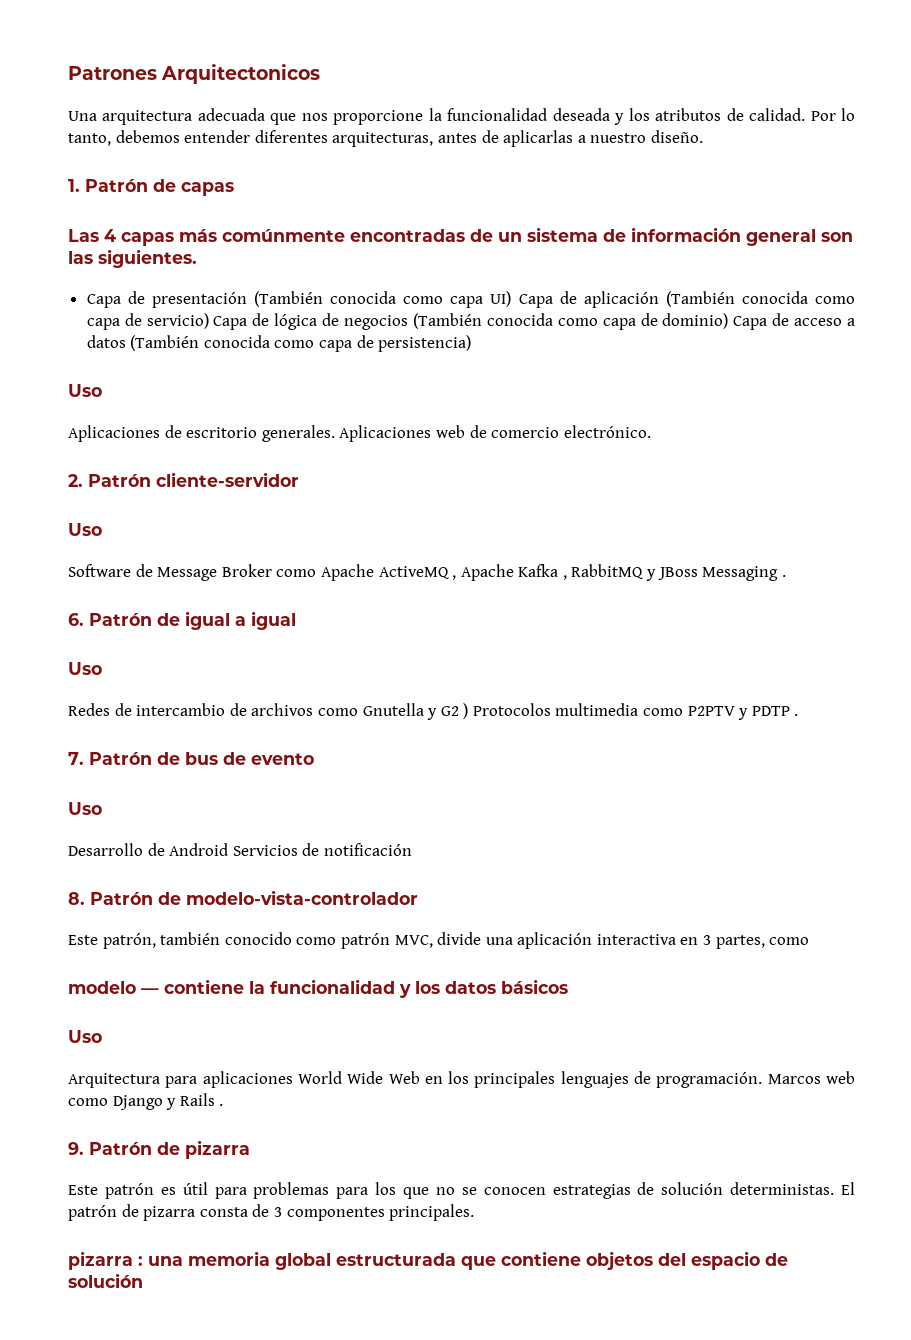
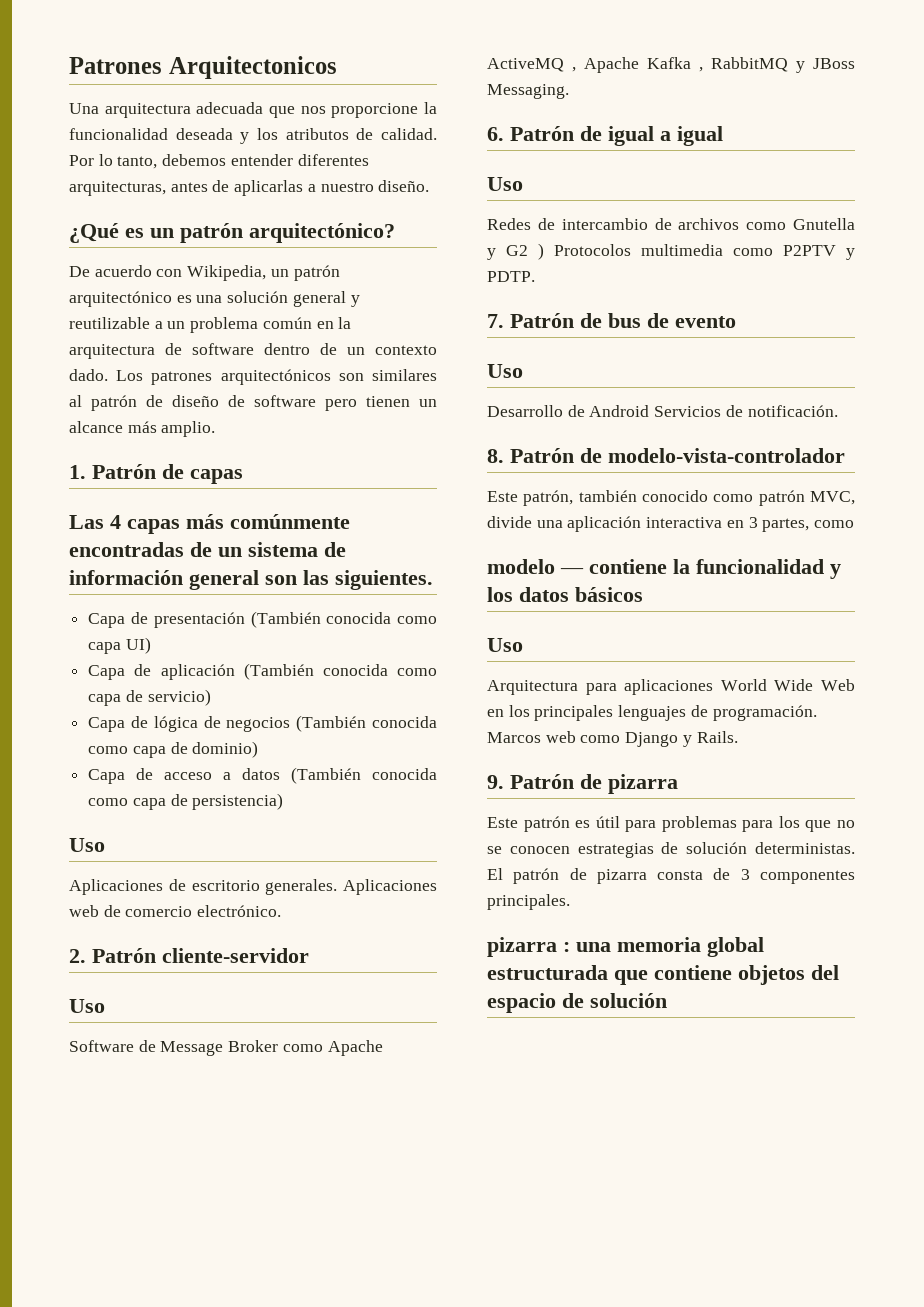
+ ¿Qué es un patrón arquitectónico?
+ De acuerdo con Wikipedia, un patrón arquitectónico es una solución general y reutilizable a un problema común en la arquitectura de software dentro de un contexto dado. Los patrones arquitectónicos son similares al patrón de diseño de software pero tienen un alcance más amplio.
- Capa de presentación (También conocida como capa UI) Capa de aplicación (También conocida como capa de servicio) Capa de lógica de negocios (También conocida como capa de dominio) Capa de acceso a datos (También conocida como capa de persistencia)
+ Capa de presentación (También conocida como capa UI)
+ Capa de aplicación (También conocida como capa de servicio)
+ Capa de lógica de negocios (También conocida como capa de dominio)
+ Capa de acceso a datos (También conocida como capa de persistencia)
- Software de Message Broker como Apache ActiveMQ , Apache Kafka , RabbitMQ y JBoss Messaging .
+ Software de Message Broker como Apache ActiveMQ , Apache Kafka , RabbitMQ y JBoss Messaging.
- Redes de intercambio de archivos como Gnutella y G2 ) Protocolos multimedia como P2PTV y PDTP .
+ Redes de intercambio de archivos como Gnutella y G2 ) Protocolos multimedia como P2PTV y PDTP.
- Desarrollo de Android Servicios de notificación
+ Desarrollo de Android Servicios de notificación.
- Marcos web como Django y Rails .
+ Marcos web como Django y Rails.

